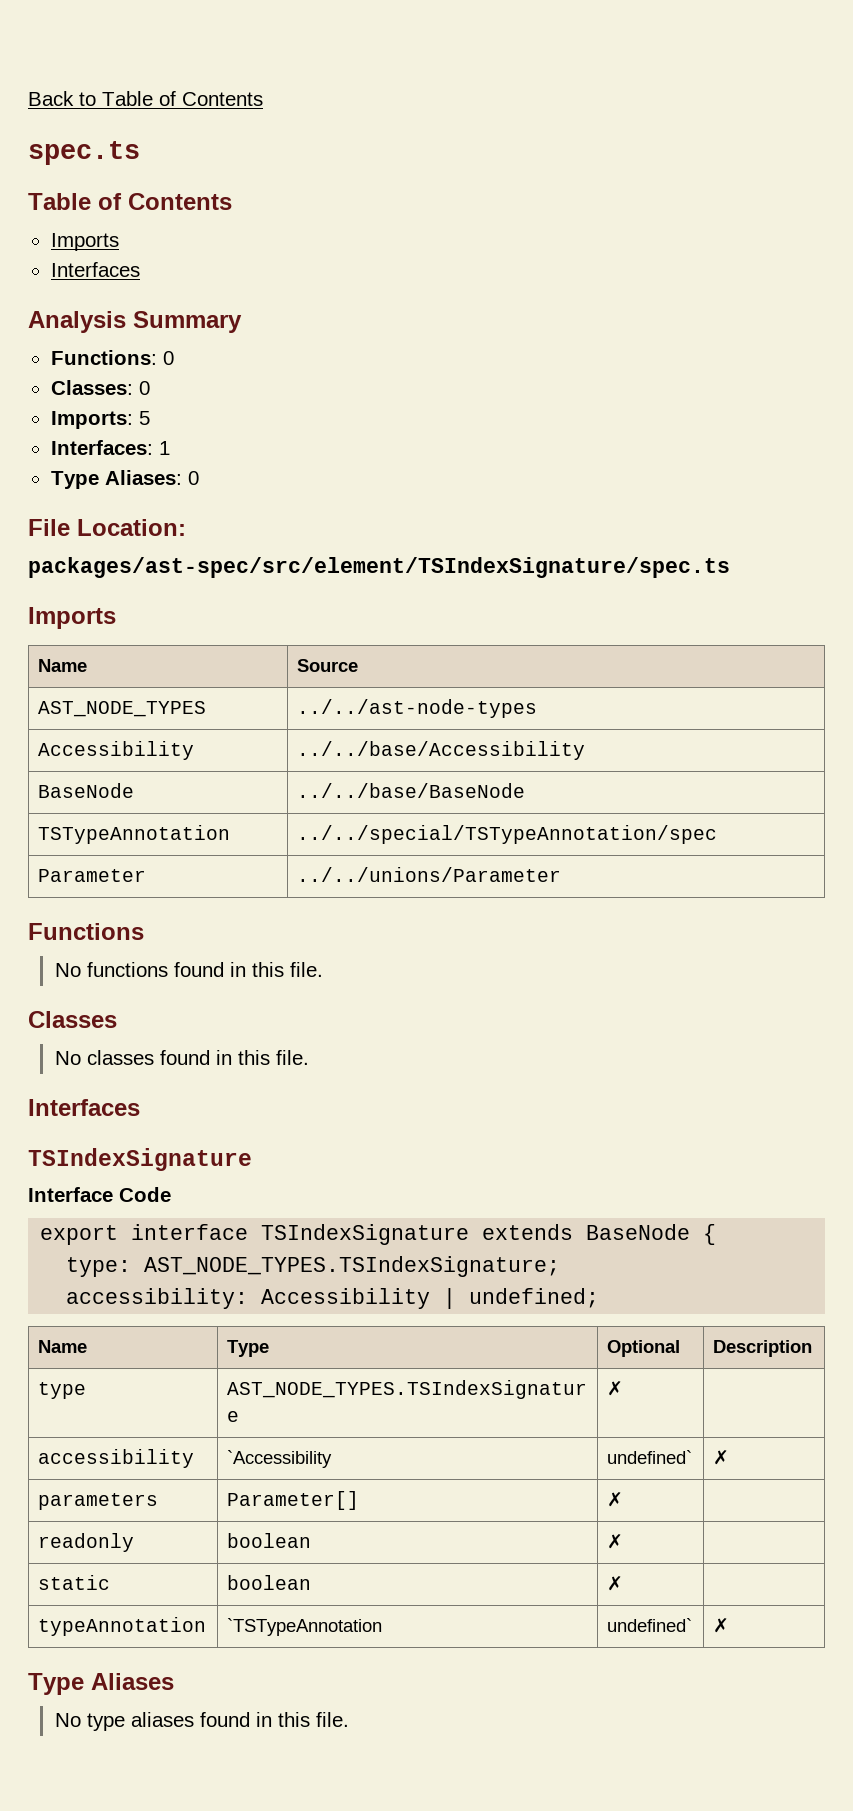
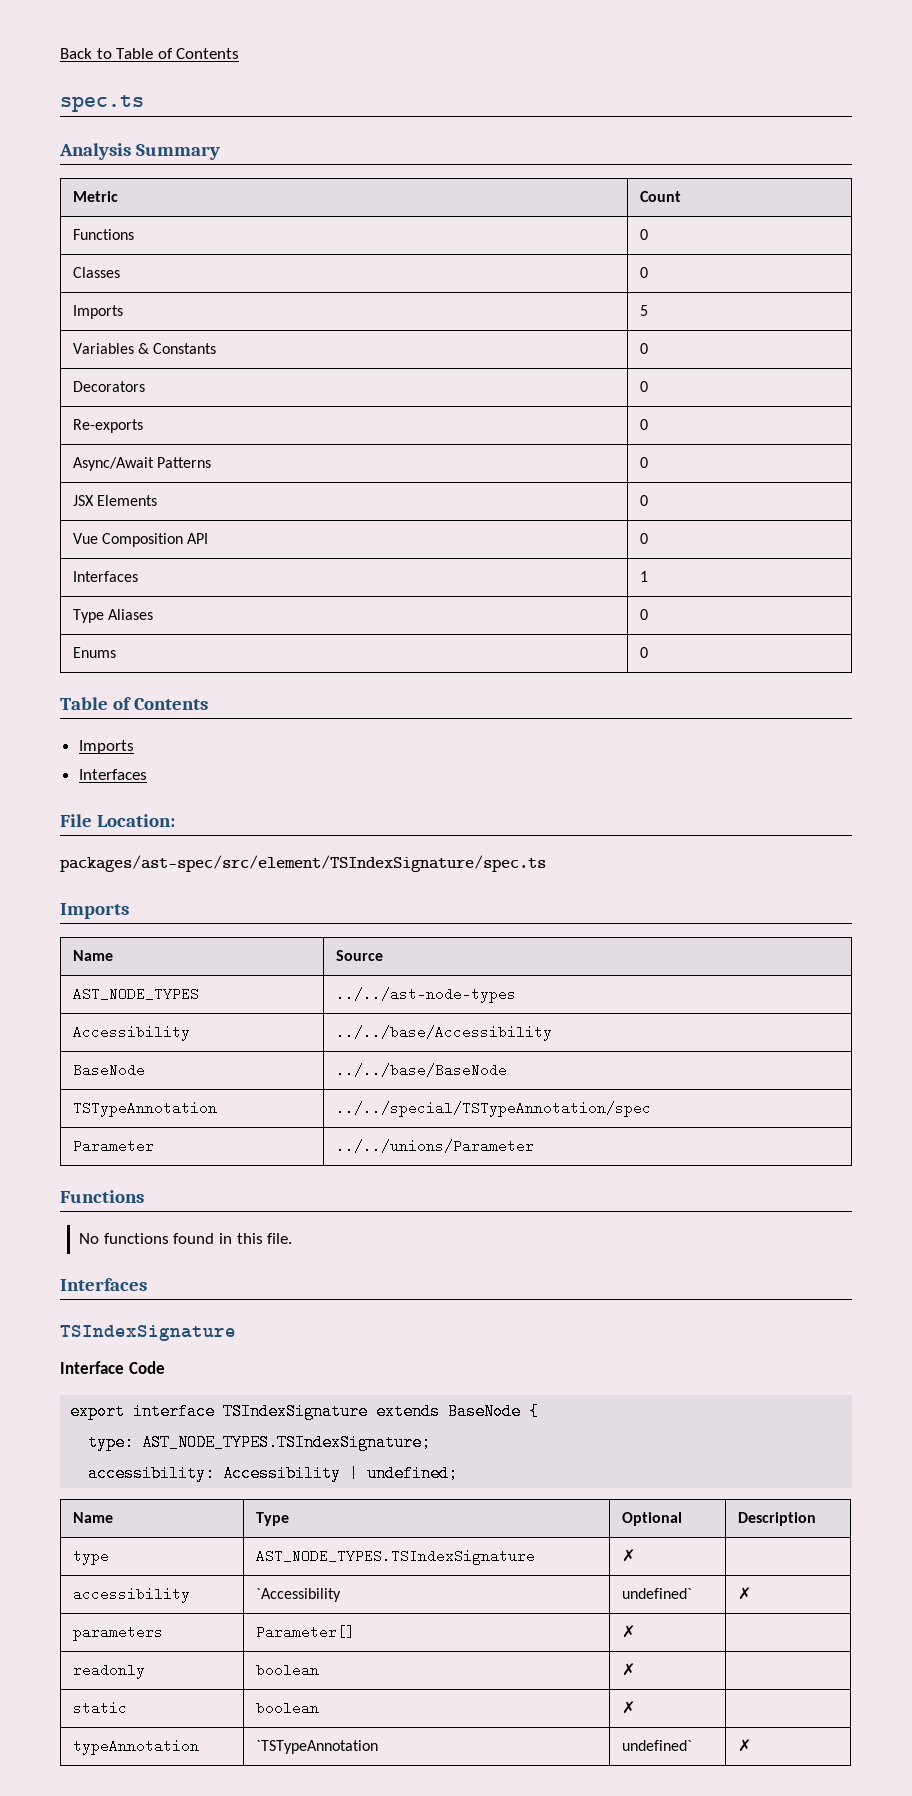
+ Analysis Summary
+ Metric | Count
+ Functions | 0
+ Classes | 0
+ Imports | 5
+ Variables & Constants | 0
+ Decorators | 0
+ Re-exports | 0
+ Async/Await Patterns | 0
+ JSX Elements | 0
+ Vue Composition API | 0
+ Interfaces | 1
+ Type Aliases | 0
+ Enums | 0
- Analysis Summary
- Functions: 0
- Classes: 0
- Imports: 5
- Interfaces: 1
- Type Aliases: 0
- Classes
- No classes found in this file.
- Type Aliases
- No type aliases found in this file.

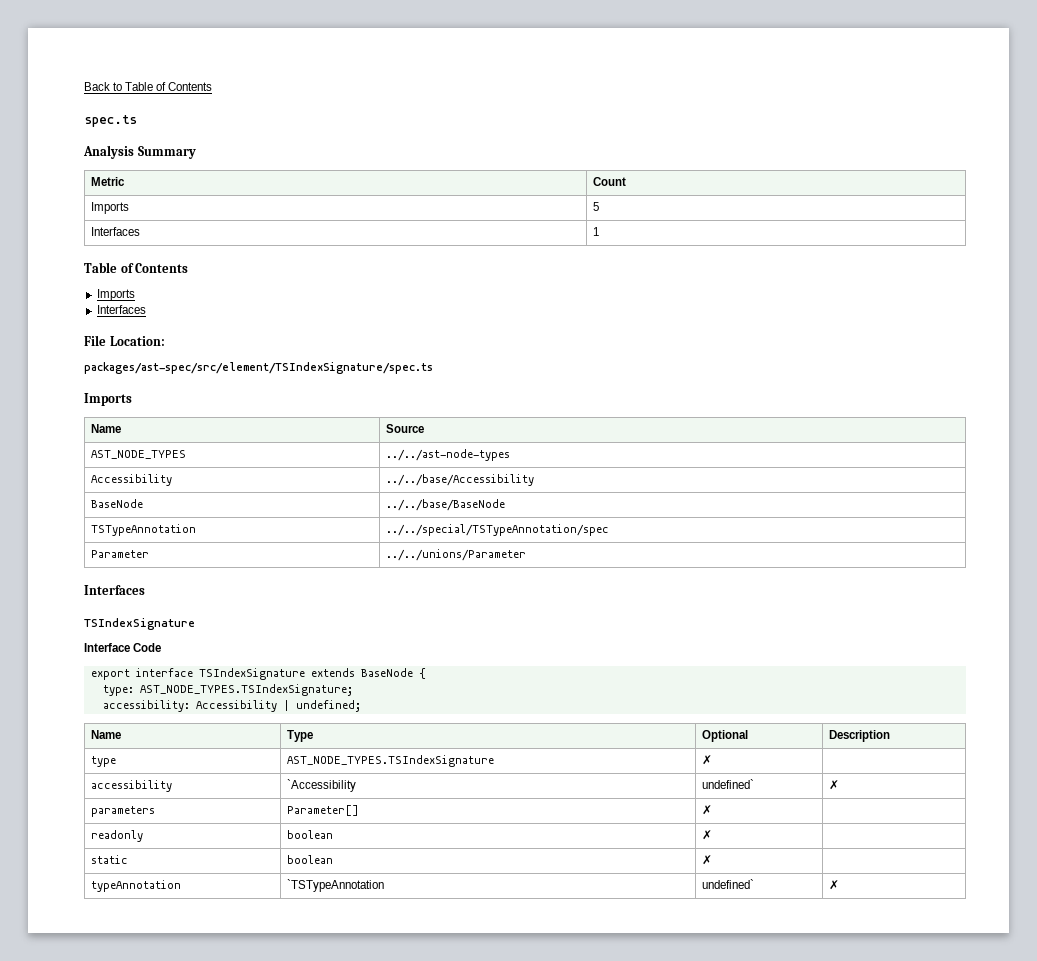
- Functions | 0
- Classes | 0
  Imports | 5
- Variables & Constants | 0
- Decorators | 0
- Re-exports | 0
- Async/Await Patterns | 0
- JSX Elements | 0
- Vue Composition API | 0
  Interfaces | 1
- Type Aliases | 0
- Enums | 0
  Parameter | ../../unions/Parameter
- Functions
- No functions found in this file.

